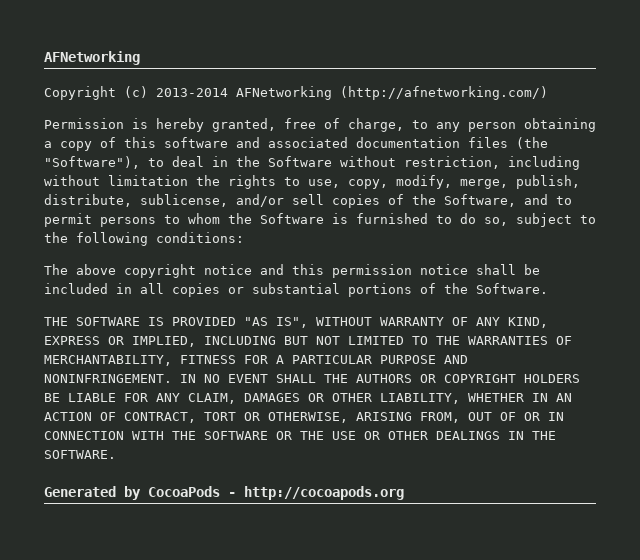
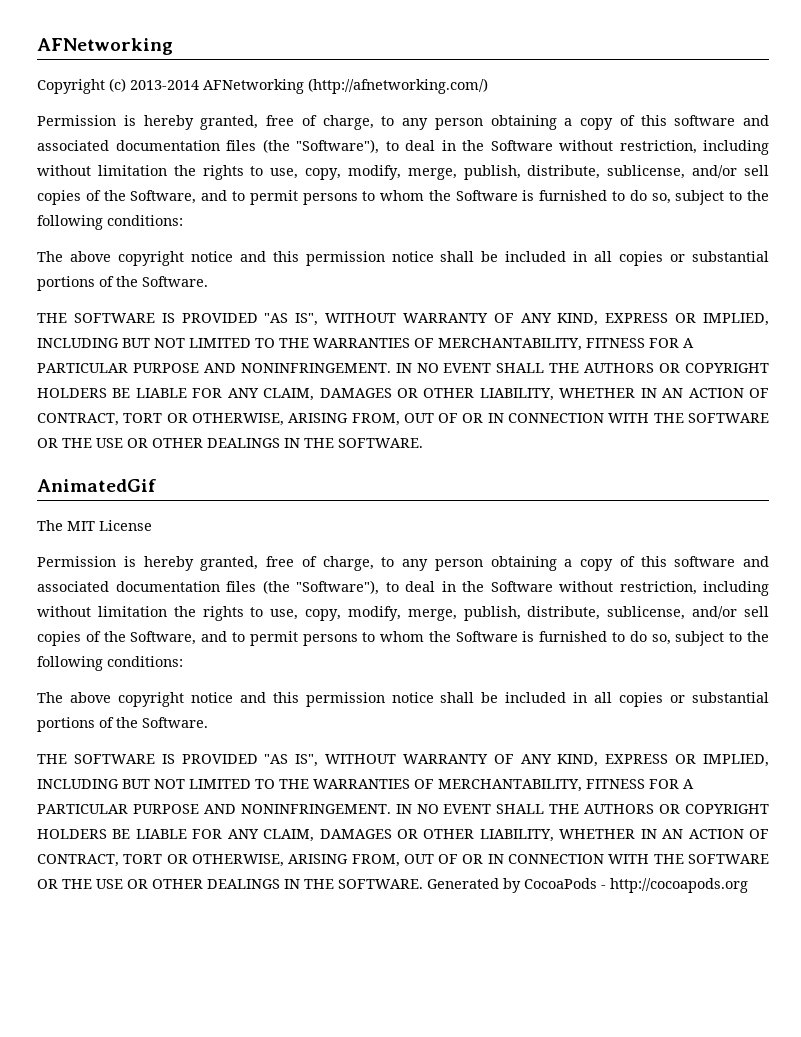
+ AnimatedGif
+ The MIT License
+ Permission is hereby granted, free of charge, to any person obtaining a copy of this software and associated documentation files (the "Software"), to deal in the Software without restriction, including without limitation the rights to use, copy, modify, merge, publish, distribute, sublicense, and/or sell copies of the Software, and to permit persons to whom the Software is furnished to do so, subject to the following conditions:
+ The above copyright notice and this permission notice shall be included in all copies or substantial portions of the Software.
+ THE SOFTWARE IS PROVIDED "AS IS", WITHOUT WARRANTY OF ANY KIND, EXPRESS OR IMPLIED, INCLUDING BUT NOT LIMITED TO THE WARRANTIES OF MERCHANTABILITY, FITNESS FOR A PARTICULAR PURPOSE AND NONINFRINGEMENT. IN NO EVENT SHALL THE AUTHORS OR COPYRIGHT HOLDERS BE LIABLE FOR ANY CLAIM, DAMAGES OR OTHER LIABILITY, WHETHER IN AN ACTION OF CONTRACT, TORT OR OTHERWISE, ARISING FROM, OUT OF OR IN CONNECTION WITH THE SOFTWARE OR THE USE OR OTHER DEALINGS IN THE SOFTWARE.

